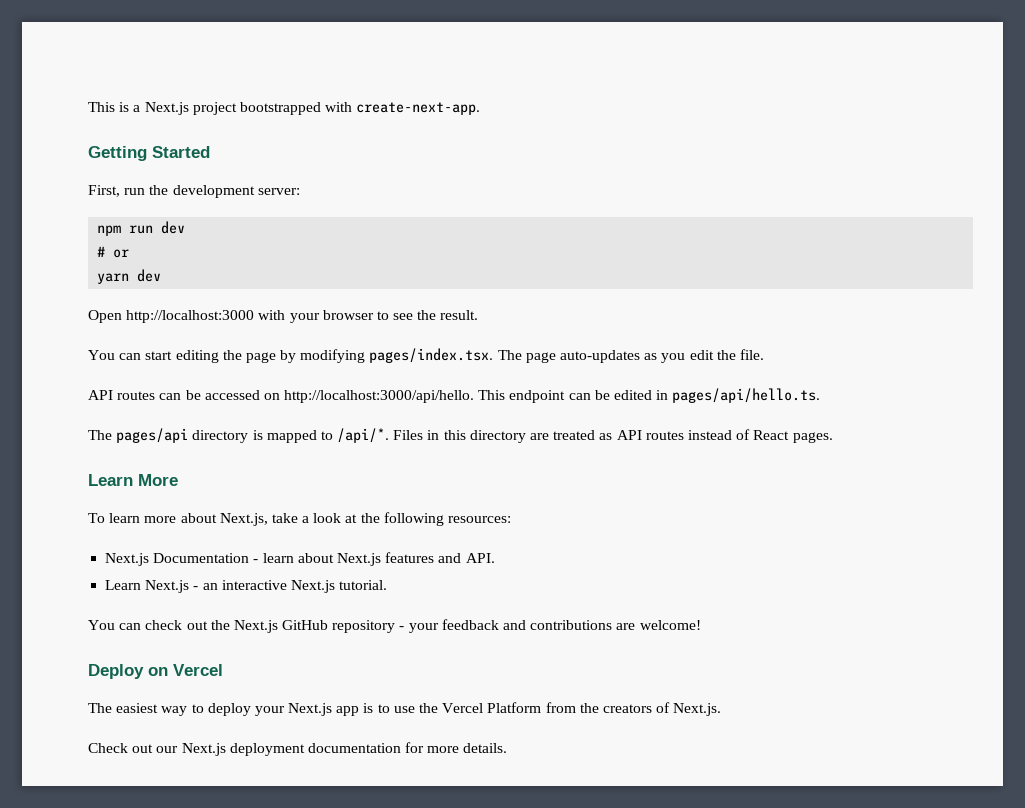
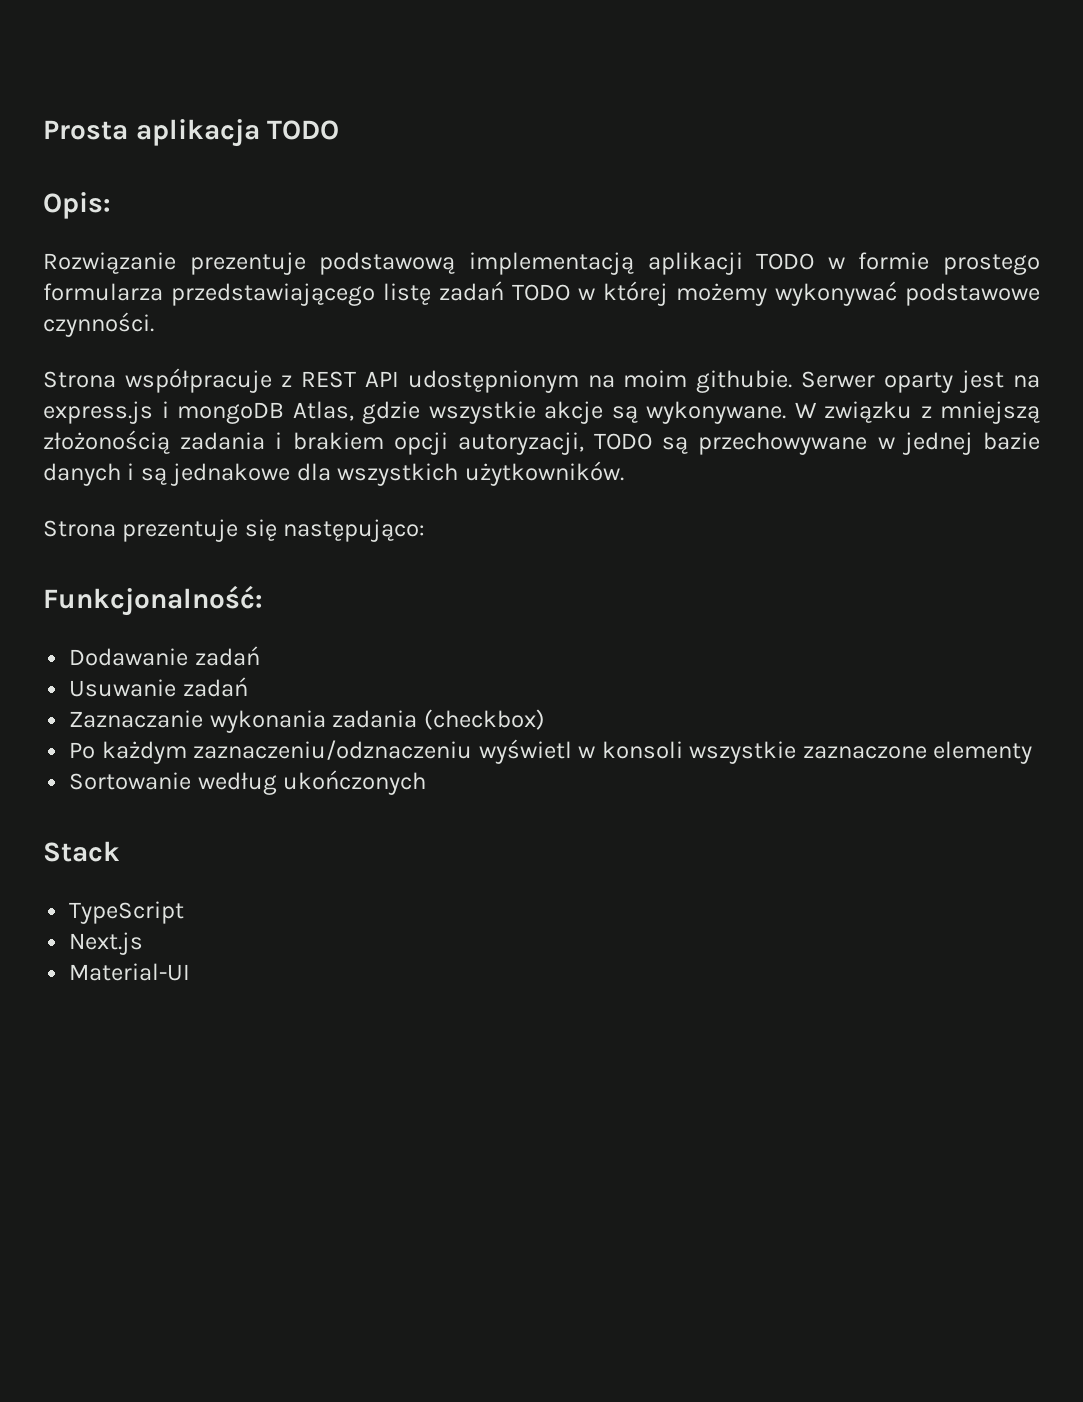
- This is a Next.js project bootstrapped with create-next-app.
- Getting Started
- First, run the development server:
- npm run dev
- # or
- yarn dev
- Open http://localhost:3000 with your browser to see the result.
- You can start editing the page by modifying pages/index.tsx. The page auto-updates as you edit the file.
- API routes can be accessed on http://localhost:3000/api/hello. This endpoint can be edited in pages/api/hello.ts.
- The pages/api directory is mapped to /api/*. Files in this directory are treated as API routes instead of React pages.
- Learn More
- To learn more about Next.js, take a look at the following resources:
- Next.js Documentation - learn about Next.js features and API.
- Learn Next.js - an interactive Next.js tutorial.
- You can check out the Next.js GitHub repository - your feedback and contributions are welcome!
- Deploy on Vercel
- The easiest way to deploy your Next.js app is to use the Vercel Platform from the creators of Next.js.
- Check out our Next.js deployment documentation for more details.
+ Prosta aplikacja TODO
+ Opis:
+ Rozwiązanie prezentuje podstawową implementacją aplikacji TODO w formie prostego formularza przedstawiającego listę zadań TODO w której możemy wykonywać podstawowe czynności.
+ Strona współpracuje z REST API udostępnionym na moim githubie. Serwer oparty jest na express.js i mongoDB Atlas, gdzie wszystkie akcje są wykonywane. W związku z mniejszą złożonością zadania i brakiem opcji autoryzacji, TODO są przechowywane w jednej bazie danych i są jednakowe dla wszystkich użytkowników.
+ Strona prezentuje się następująco:
+ Funkcjonalność:
+ Dodawanie zadań
+ Usuwanie zadań
+ Zaznaczanie wykonania zadania (checkbox)
+ Po każdym zaznaczeniu/odznaczeniu wyświetl w konsoli wszystkie zaznaczone elementy
+ Sortowanie według ukończonych
+ Stack
+ TypeScript
+ Next.js
+ Material-UI

